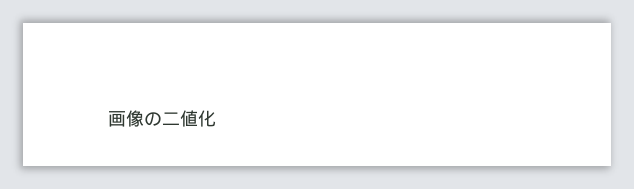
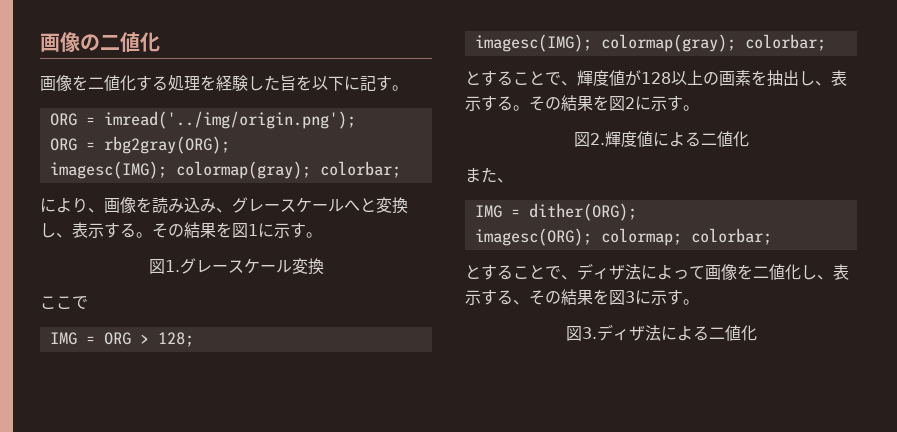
+ 画像を二値化する処理を経験した旨を以下に記す。
+ ORG = imread('../img/origin.png');
+ ORG = rbg2gray(ORG);
+ imagesc(IMG); colormap(gray); colorbar;
+ により、画像を読み込み、グレースケールへと変換し、表示する。その結果を図1に示す。
+ 図1.グレースケール変換
+ ここで
+ IMG = ORG > 128;
+ imagesc(IMG); colormap(gray); colorbar;
+ とすることで、輝度値が128以上の画素を抽出し、表示する。その結果を図2に示す。
+ 図2.輝度値による二値化
+ また、
+ IMG = dither(ORG);
+ imagesc(ORG); colormap; colorbar;
+ とすることで、ディザ法によって画像を二値化し、表示する、その結果を図3に示す。
+ 図3.ディザ法による二値化

